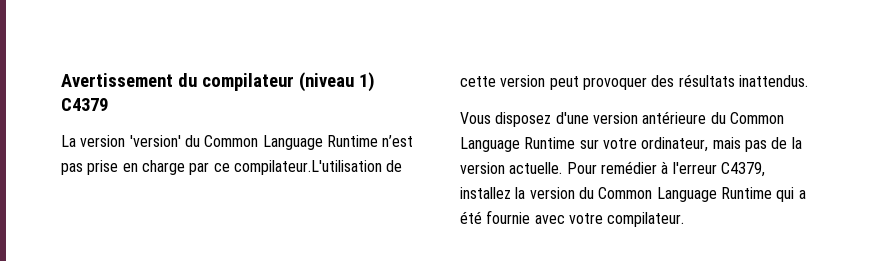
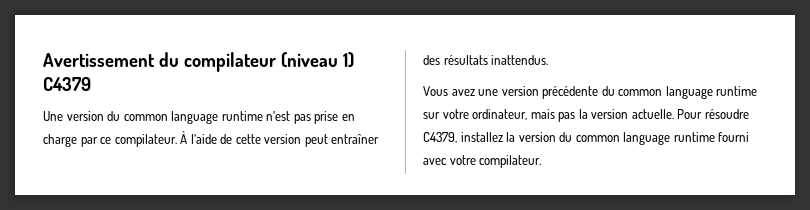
- La version 'version' du Common Language Runtime n’est pas prise en charge par ce compilateur.L'utilisation de cette version peut provoquer des résultats inattendus.
+ Une version du common language runtime n’est pas prise en charge par ce compilateur. À l’aide de cette version peut entraîner des résultats inattendus.
- Vous disposez d'une version antérieure du Common Language Runtime sur votre ordinateur, mais pas de la version actuelle.
+ Vous avez une version précédente du common language runtime sur votre ordinateur, mais pas la version actuelle.
- Pour remédier à l'erreur C4379, installez la version du Common Language Runtime qui a été fournie avec votre compilateur.
+ Pour résoudre C4379, installez la version du common language runtime fourni avec votre compilateur.

